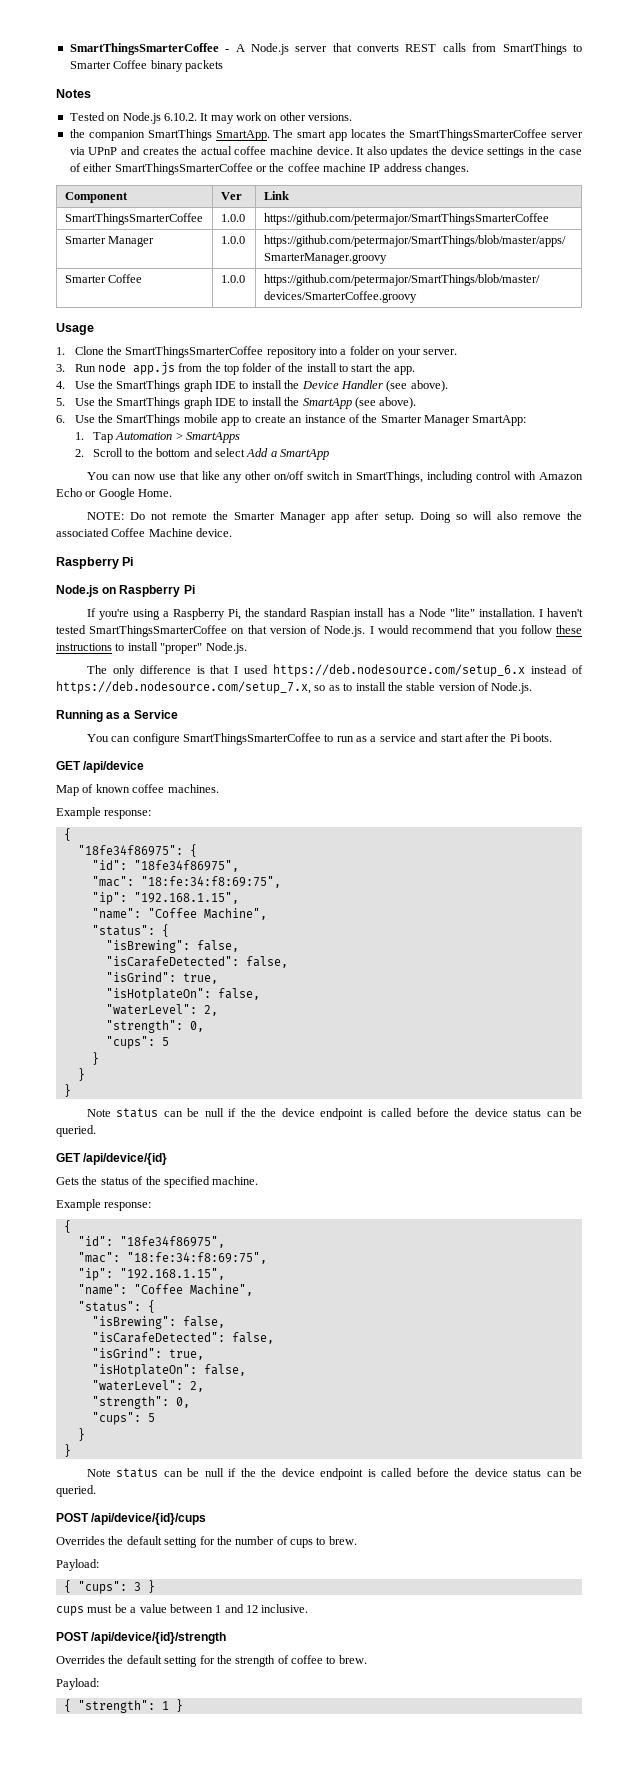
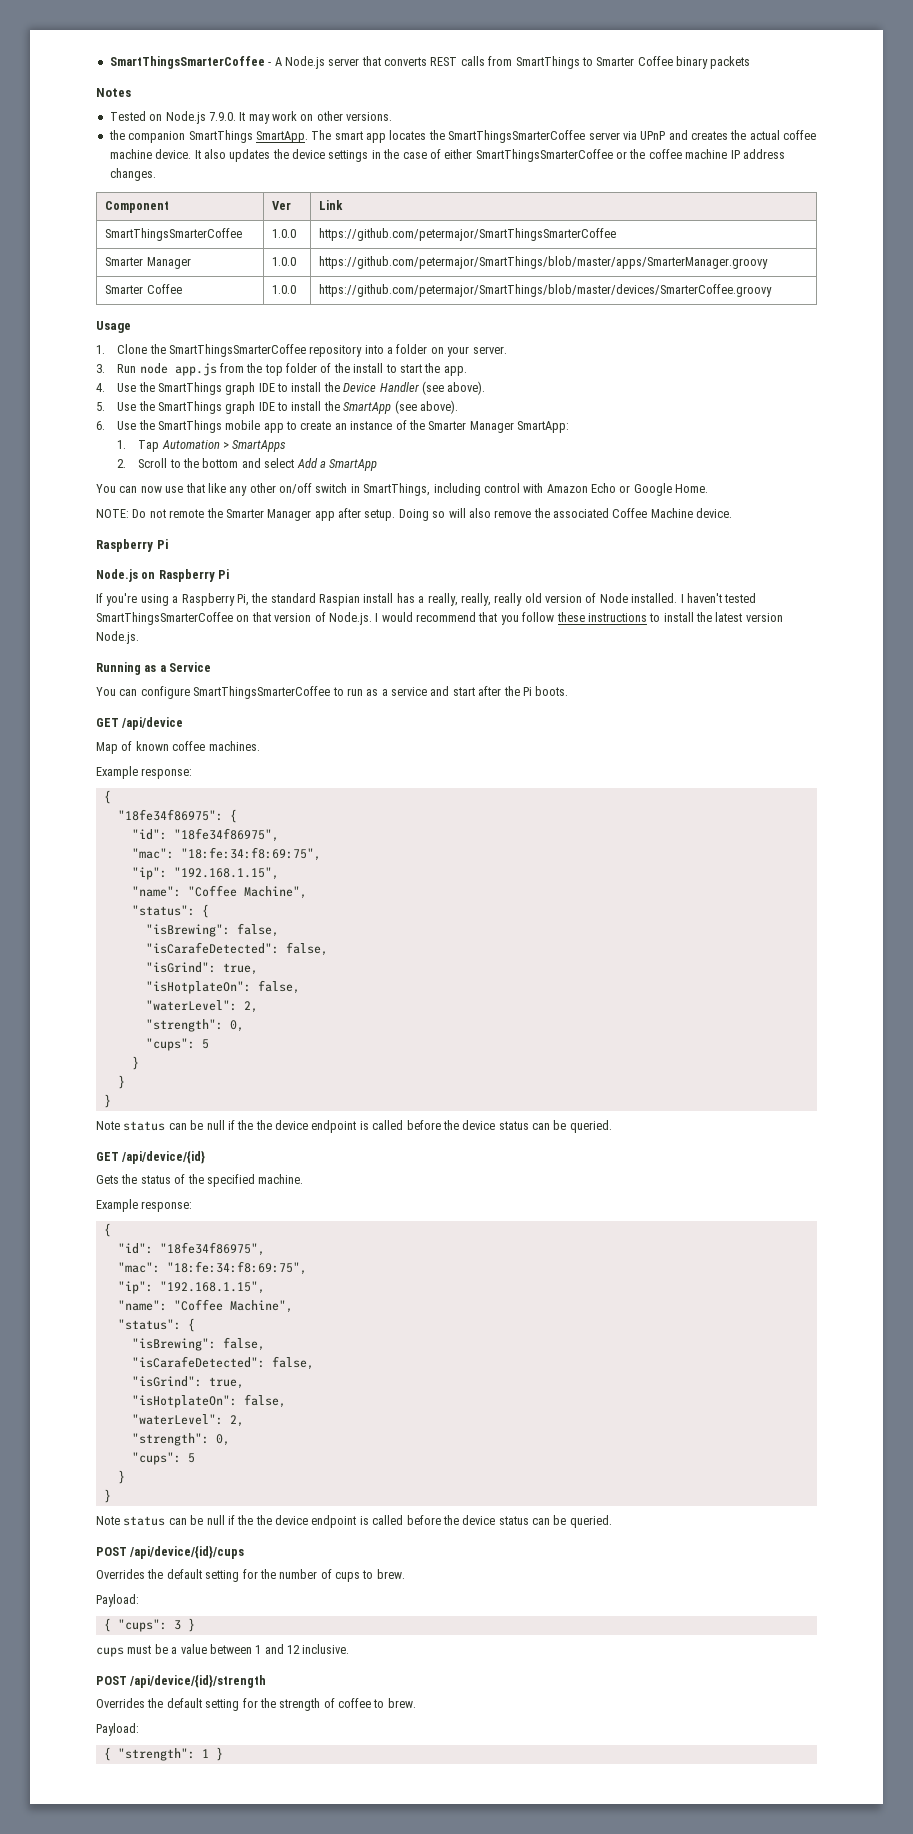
- Tested on Node.js 6.10.2. It may work on other versions.
+ Tested on Node.js 7.9.0. It may work on other versions.
- If you're using a Raspberry Pi, the standard Raspian install has a Node "lite" installation.
+ If you're using a Raspberry Pi, the standard Raspian install has a really, really, really old version of Node installed.
- I haven't tested SmartThingsSmarterCoffee on that version of Node.js. I would recommend that you follow these instructions to install "proper" Node.js.
- The only difference is that I used https://deb.nodesource.com/setup_6.x instead of https://deb.nodesource.com/setup_7.x, so as to install the stable version of Node.js.
+ I haven't tested SmartThingsSmarterCoffee on that version of Node.js. I would recommend that you follow these instructions to install the latest version Node.js.

